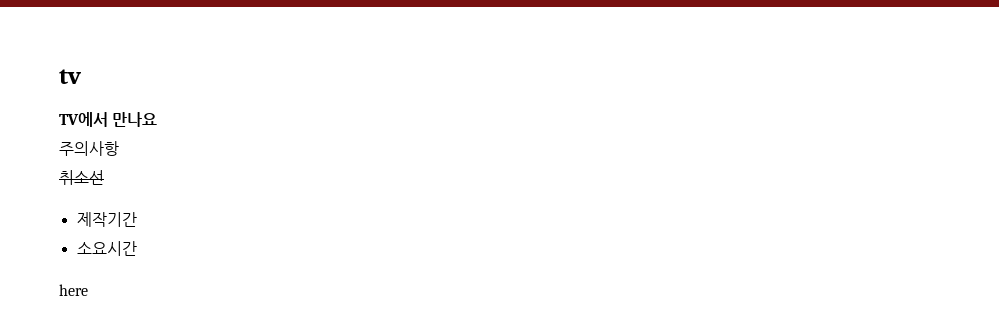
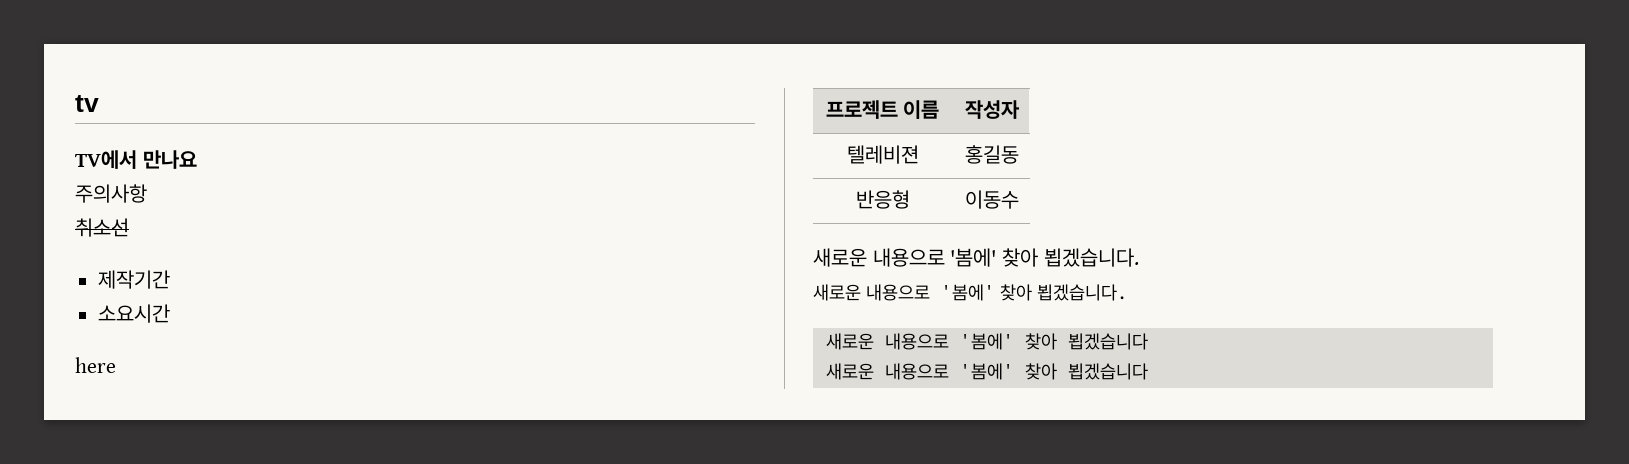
+ 프로젝트 이름 | 작성자
+ 텔레비젼 | 홍길동
+ 반응형 | 이동수
+ 새로운 내용으로 '봄에' 찾아 뵙겠습니다.
+ 새로운 내용으로 '봄에' 찾아 뵙겠습니다.
+ 새로운 내용으로 '봄에' 찾아 뵙겠습니다
+ 새로운 내용으로 '봄에' 찾아 뵙겠습니다

